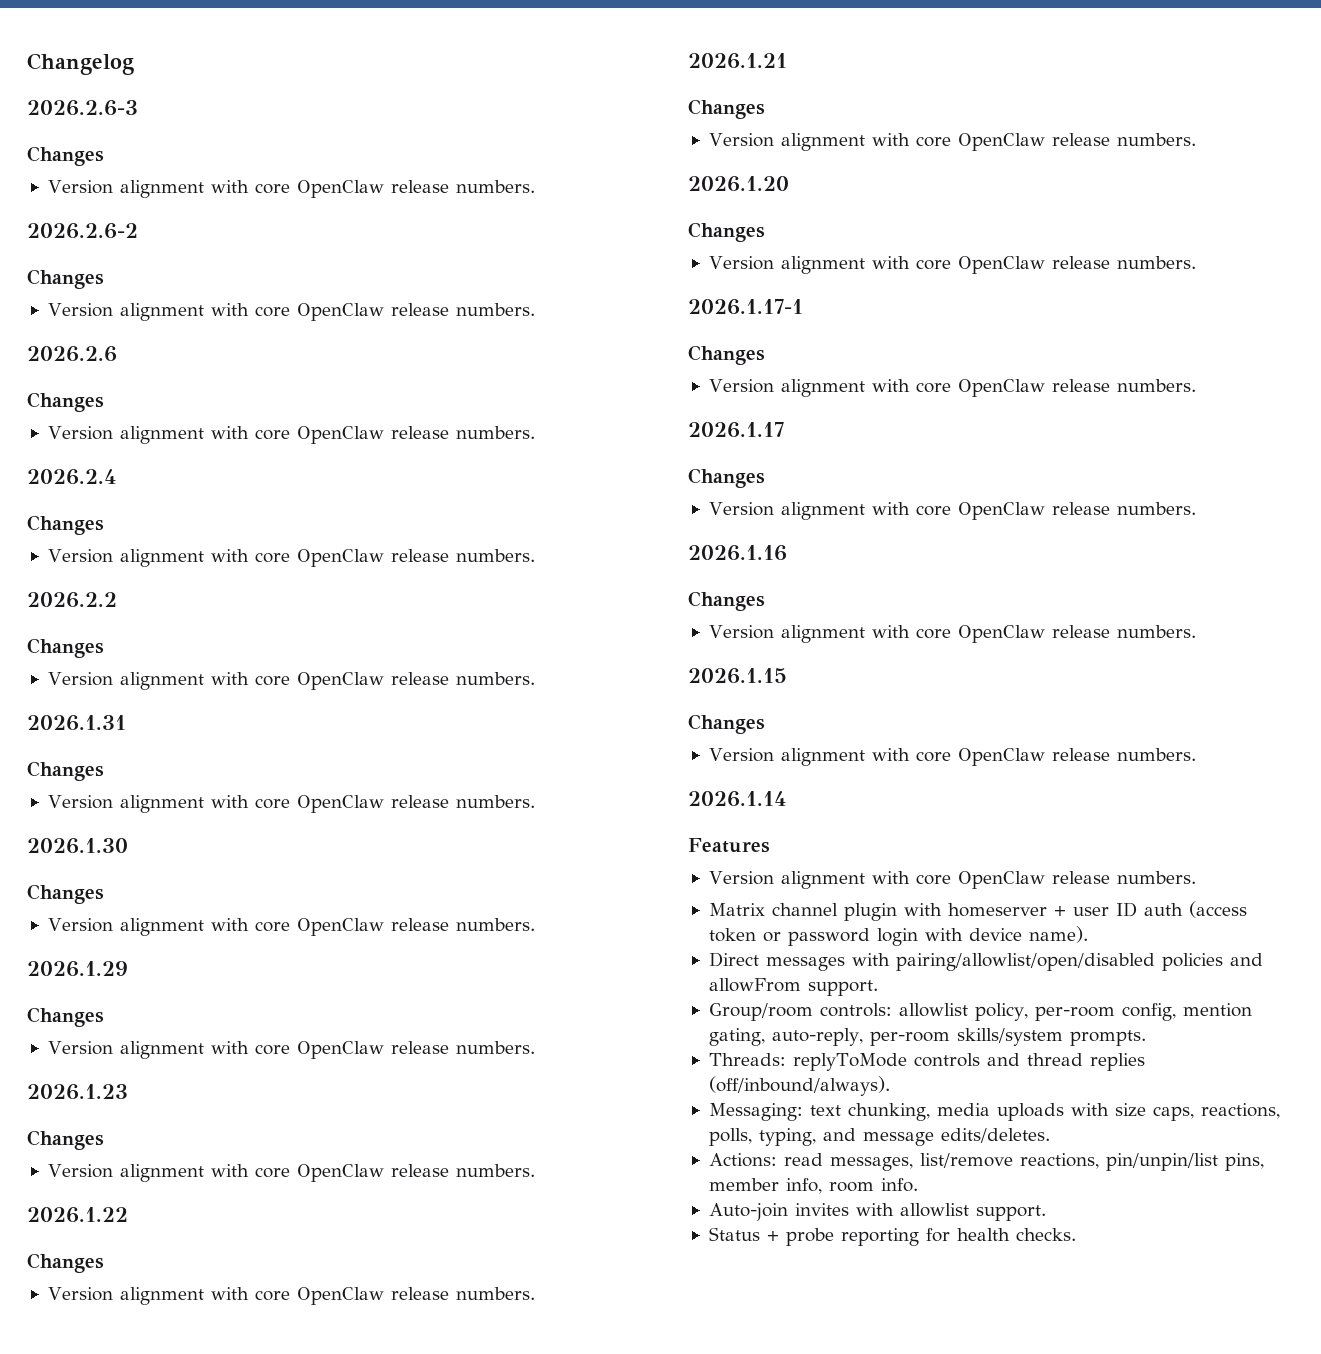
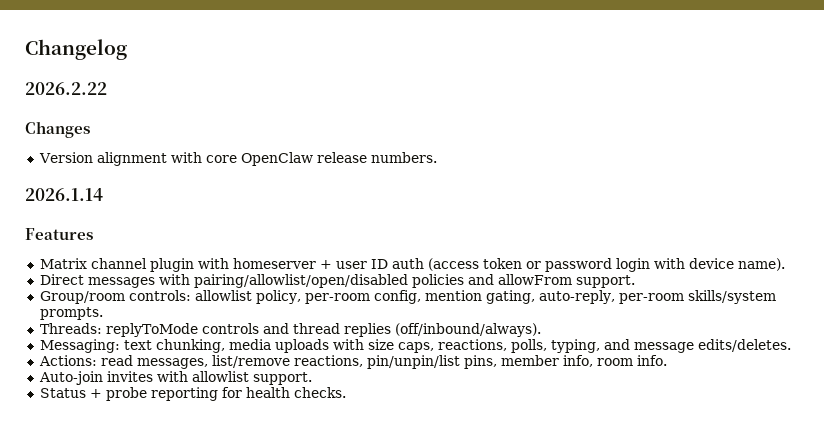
- 2026.2.6-3
- Changes
- Version alignment with core OpenClaw release numbers.
- 2026.2.6-2
- Changes
- Version alignment with core OpenClaw release numbers.
- 2026.2.6
- Changes
- Version alignment with core OpenClaw release numbers.
- 2026.2.4
- Changes
- Version alignment with core OpenClaw release numbers.
- 2026.2.2
- Changes
- Version alignment with core OpenClaw release numbers.
- 2026.1.31
- Changes
- Version alignment with core OpenClaw release numbers.
- 2026.1.30
- Changes
- Version alignment with core OpenClaw release numbers.
- 2026.1.29
- Changes
- Version alignment with core OpenClaw release numbers.
- 2026.1.23
- Changes
- Version alignment with core OpenClaw release numbers.
- 2026.1.22
- Changes
- Version alignment with core OpenClaw release numbers.
- 2026.1.21
- Changes
- Version alignment with core OpenClaw release numbers.
- 2026.1.20
- Changes
- Version alignment with core OpenClaw release numbers.
- 2026.1.17-1
- Changes
- Version alignment with core OpenClaw release numbers.
- 2026.1.17
- Changes
- Version alignment with core OpenClaw release numbers.
- 2026.1.16
- Changes
- Version alignment with core OpenClaw release numbers.
- 2026.1.15
+ 2026.2.22
  Features
- Version alignment with core OpenClaw release numbers.

